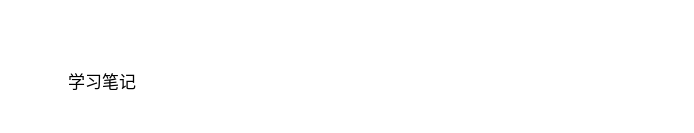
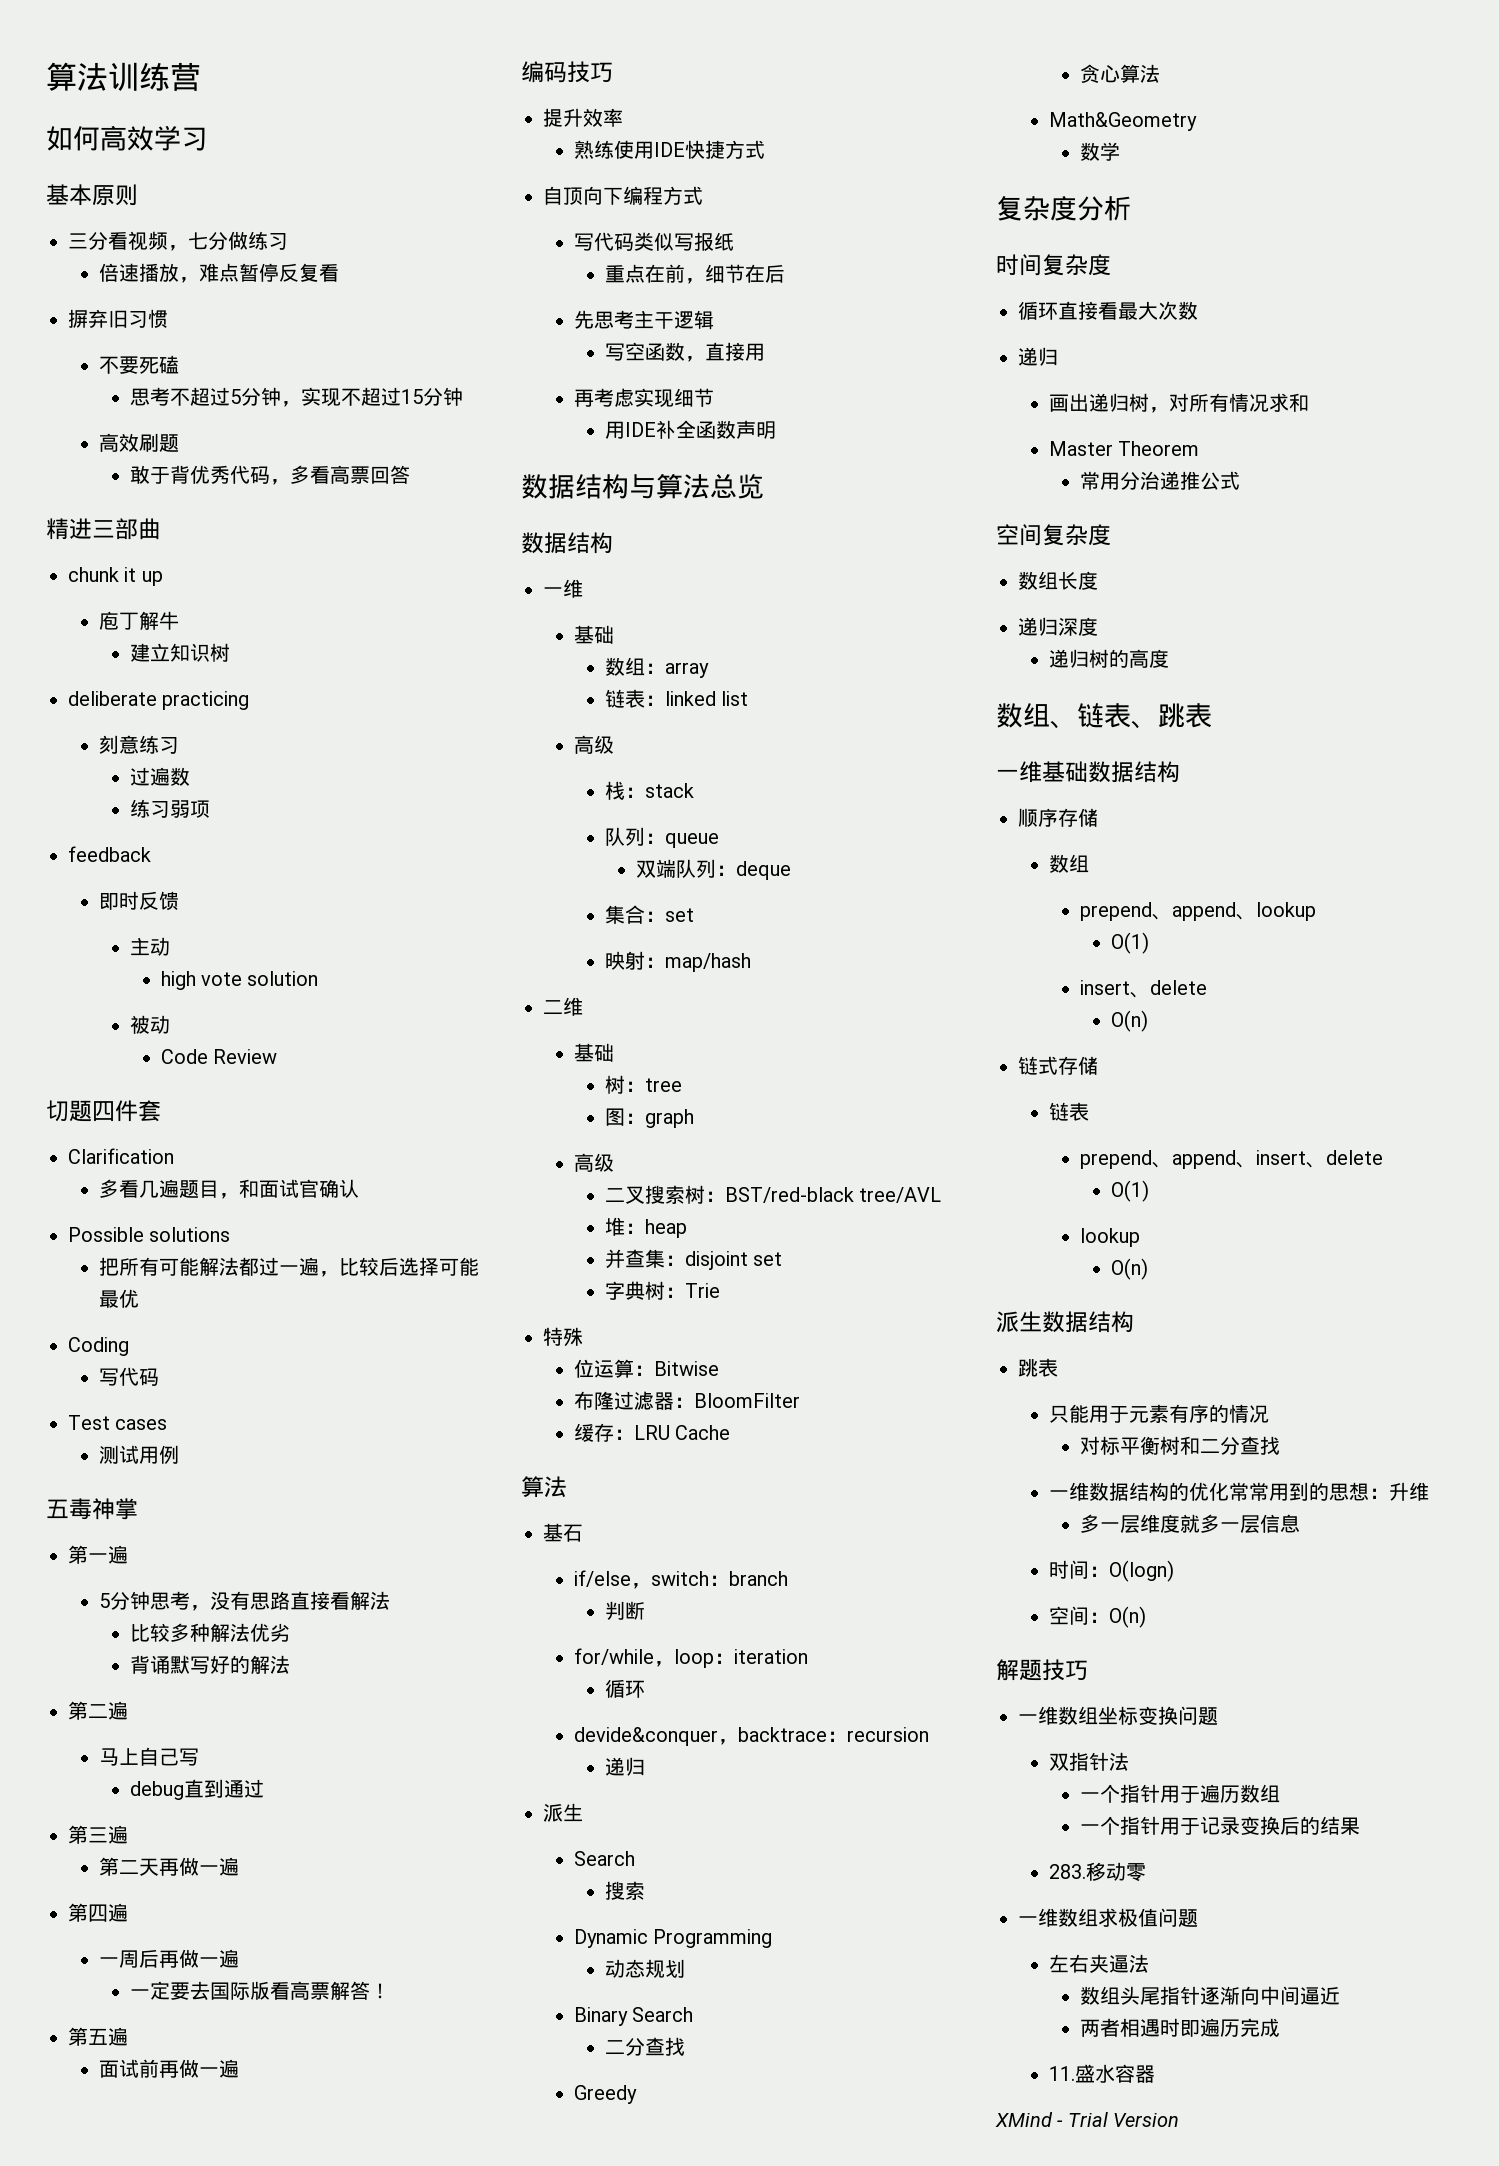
- 学习笔记
+ 算法训练营
+ 如何高效学习
+ 基本原则
+ 三分看视频，七分做练习
+ 倍速播放，难点暂停反复看
+ 摒弃旧习惯
+ 不要死磕
+ 思考不超过5分钟，实现不超过15分钟
+ 高效刷题
+ 敢于背优秀代码，多看高票回答
+ 精进三部曲
+ chunk it up
+ 庖丁解牛
+ 建立知识树
+ deliberate practicing
+ 刻意练习
+ 过遍数
+ 练习弱项
+ feedback
+ 即时反馈
+ 主动
+ high vote solution
+ 被动
+ Code Review
+ 切题四件套
+ Clarification
+ 多看几遍题目，和面试官确认
+ Possible solutions
+ 把所有可能解法都过一遍，比较后选择可能最优
+ Coding
+ 写代码
+ Test cases
+ 测试用例
+ 五毒神掌
+ 第一遍
+ 5分钟思考，没有思路直接看解法
+ 比较多种解法优劣
+ 背诵默写好的解法
+ 第二遍
+ 马上自己写
+ debug直到通过
+ 第三遍
+ 第二天再做一遍
+ 第四遍
+ 一周后再做一遍
+ 一定要去国际版看高票解答！
+ 第五遍
+ 面试前再做一遍
+ 编码技巧
+ 提升效率
+ 熟练使用IDE快捷方式
+ 自顶向下编程方式
+ 写代码类似写报纸
+ 重点在前，细节在后
+ 先思考主干逻辑
+ 写空函数，直接用
+ 再考虑实现细节
+ 用IDE补全函数声明
+ 数据结构与算法总览
+ 数据结构
+ 一维
+ 基础
+ 数组：array
+ 链表：linked list
+ 高级
+ 栈：stack
+ 队列：queue
+ 双端队列：deque
+ 集合：set
+ 映射：map/hash
+ 二维
+ 基础
+ 树：tree
+ 图：graph
+ 高级
+ 二叉搜索树：BST/red-black tree/AVL
+ 堆：heap
+ 并查集：disjoint set
+ 字典树：Trie
+ 特殊
+ 位运算：Bitwise
+ 布隆过滤器：BloomFilter
+ 缓存：LRU Cache
+ 算法
+ 基石
+ if/else，switch：branch
+ 判断
+ for/while，loop：iteration
+ 循环
+ devide&conquer，backtrace：recursion
+ 递归
+ 派生
+ Search
+ 搜索
+ Dynamic Programming
+ 动态规划
+ Binary Search
+ 二分查找
+ Greedy
+ 贪心算法
+ Math&Geometry
+ 数学
+ 复杂度分析
+ 时间复杂度
+ 循环直接看最大次数
+ 递归
+ 画出递归树，对所有情况求和
+ Master Theorem
+ 常用分治递推公式
+ 空间复杂度
+ 数组长度
+ 递归深度
+ 递归树的高度
+ 数组、链表、跳表
+ 一维基础数据结构
+ 顺序存储
+ 数组
+ prepend、append、lookup
+ O(1)
+ insert、delete
+ O(n)
+ 链式存储
+ 链表
+ prepend、append、insert、delete
+ O(1)
+ lookup
+ O(n)
+ 派生数据结构
+ 跳表
+ 只能用于元素有序的情况
+ 对标平衡树和二分查找
+ 一维数据结构的优化常常用到的思想：升维
+ 多一层维度就多一层信息
+ 时间：O(logn)
+ 空间：O(n)
+ 解题技巧
+ 一维数组坐标变换问题
+ 双指针法
+ 一个指针用于遍历数组
+ 一个指针用于记录变换后的结果
+ 283.移动零
+ 一维数组求极值问题
+ 左右夹逼法
+ 数组头尾指针逐渐向中间逼近
+ 两者相遇时即遍历完成
+ 11.盛水容器
+ XMind - Trial Version

